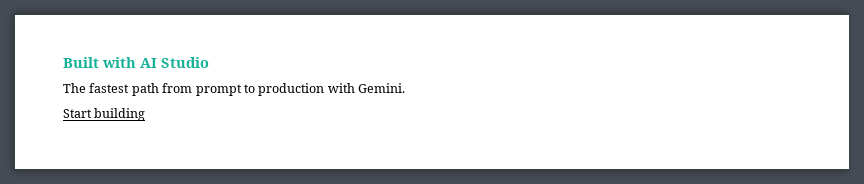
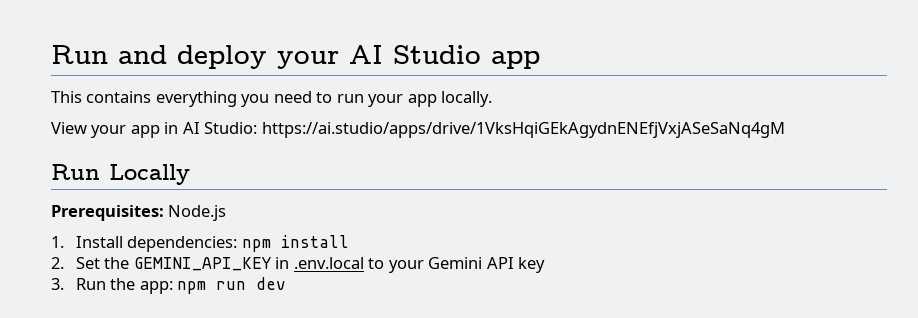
- Built with AI Studio
- The fastest path from prompt to production with Gemini.
- Start building
+ Run and deploy your AI Studio app
+ This contains everything you need to run your app locally.
+ View your app in AI Studio: https://ai.studio/apps/drive/1VksHqiGEkAgydnENEfjVxjASeSaNq4gM
+ Run Locally
+ Prerequisites: Node.js
+ 1. Install dependencies: npm install
+ 2. Set the GEMINI_API_KEY in .env.local to your Gemini API key
+ 3. Run the app: npm run dev

